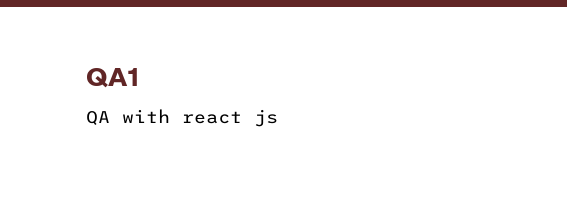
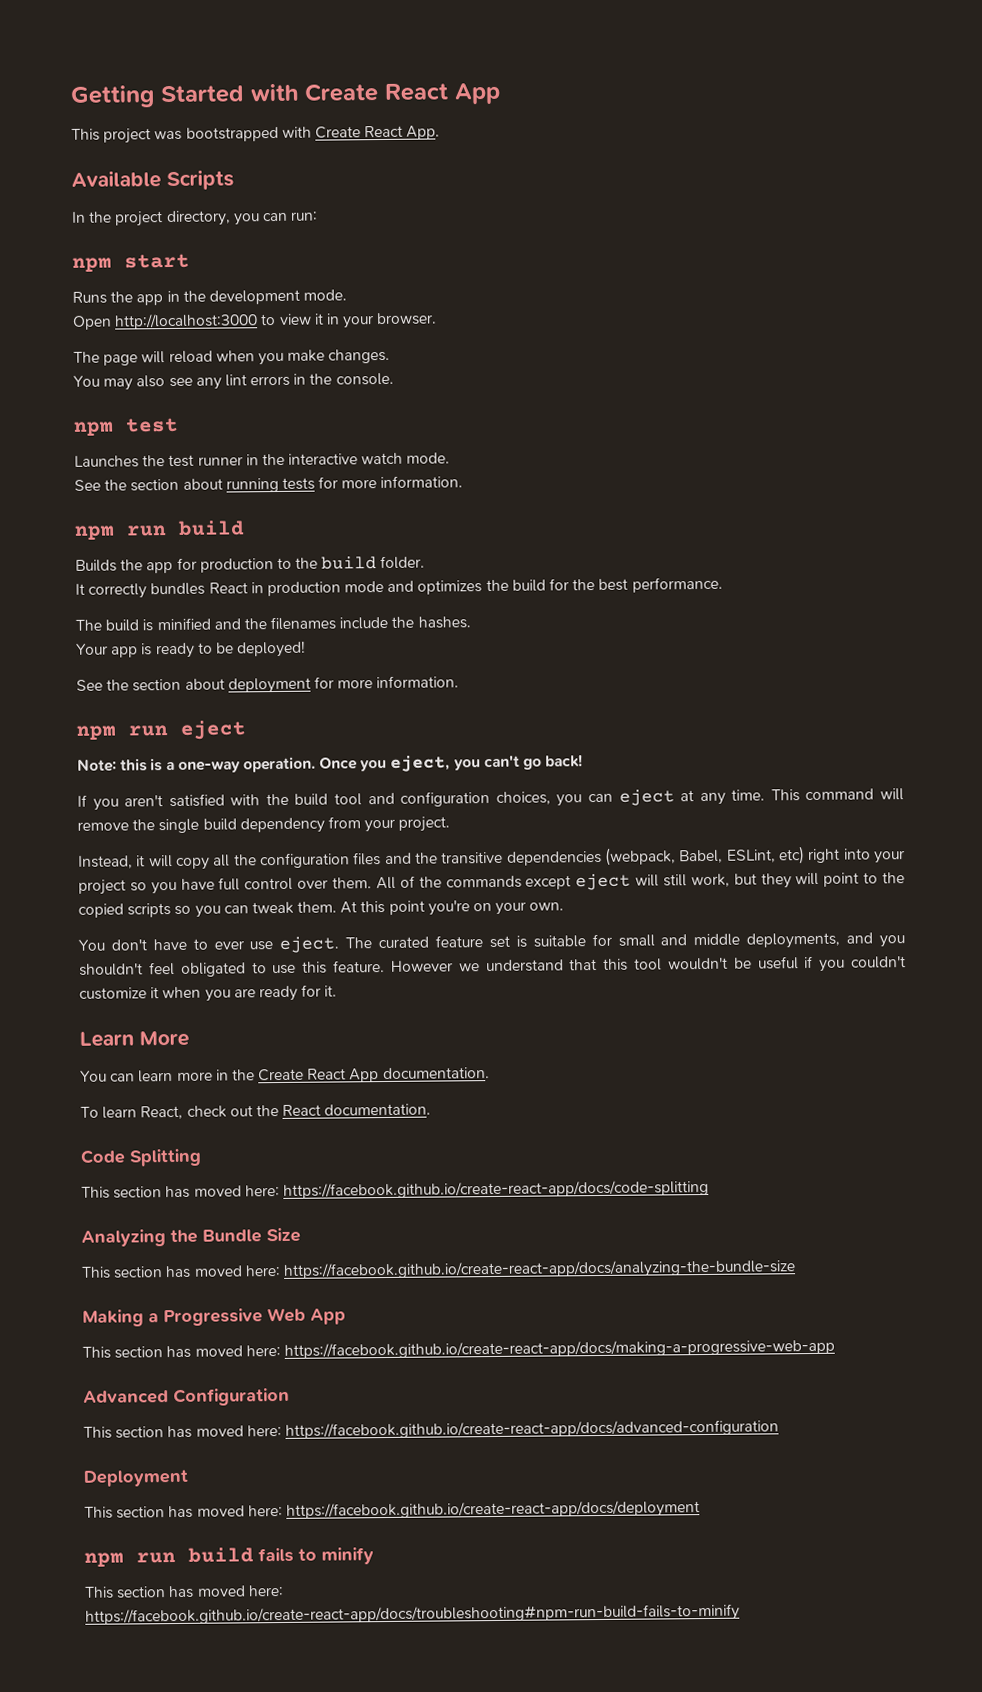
- QA1
- QA with react js
+ Getting Started with Create React App
+ This project was bootstrapped with Create React App.
+ Available Scripts
+ In the project directory, you can run:
+ npm start
+ Runs the app in the development mode.
+ Open http://localhost:3000 to view it in your browser.
+ The page will reload when you make changes.
+ You may also see any lint errors in the console.
+ npm test
+ Launches the test runner in the interactive watch mode.
+ See the section about running tests for more information.
+ npm run build
+ Builds the app for production to the build folder.
+ It correctly bundles React in production mode and optimizes the build for the best performance.
+ The build is minified and the filenames include the hashes.
+ Your app is ready to be deployed!
+ See the section about deployment for more information.
+ npm run eject
+ Note: this is a one-way operation. Once you eject, you can't go back!
+ If you aren't satisfied with the build tool and configuration choices, you can eject at any time. This command will remove the single build dependency from your project.
+ Instead, it will copy all the configuration files and the transitive dependencies (webpack, Babel, ESLint, etc) right into your project so you have full control over them. All of the commands except eject will still work, but they will point to the copied scripts so you can tweak them. At this point you're on your own.
+ You don't have to ever use eject. The curated feature set is suitable for small and middle deployments, and you shouldn't feel obligated to use this feature. However we understand that this tool wouldn't be useful if you couldn't customize it when you are ready for it.
+ Learn More
+ You can learn more in the Create React App documentation.
+ To learn React, check out the React documentation.
+ Code Splitting
+ This section has moved here: https://facebook.github.io/create-react-app/docs/code-splitting
+ Analyzing the Bundle Size
+ This section has moved here: https://facebook.github.io/create-react-app/docs/analyzing-the-bundle-size
+ Making a Progressive Web App
+ This section has moved here: https://facebook.github.io/create-react-app/docs/making-a-progressive-web-app
+ Advanced Configuration
+ This section has moved here: https://facebook.github.io/create-react-app/docs/advanced-configuration
+ Deployment
+ This section has moved here: https://facebook.github.io/create-react-app/docs/deployment
+ npm run build fails to minify
+ This section has moved here: https://facebook.github.io/create-react-app/docs/troubleshooting#npm-run-build-fails-to-minify

